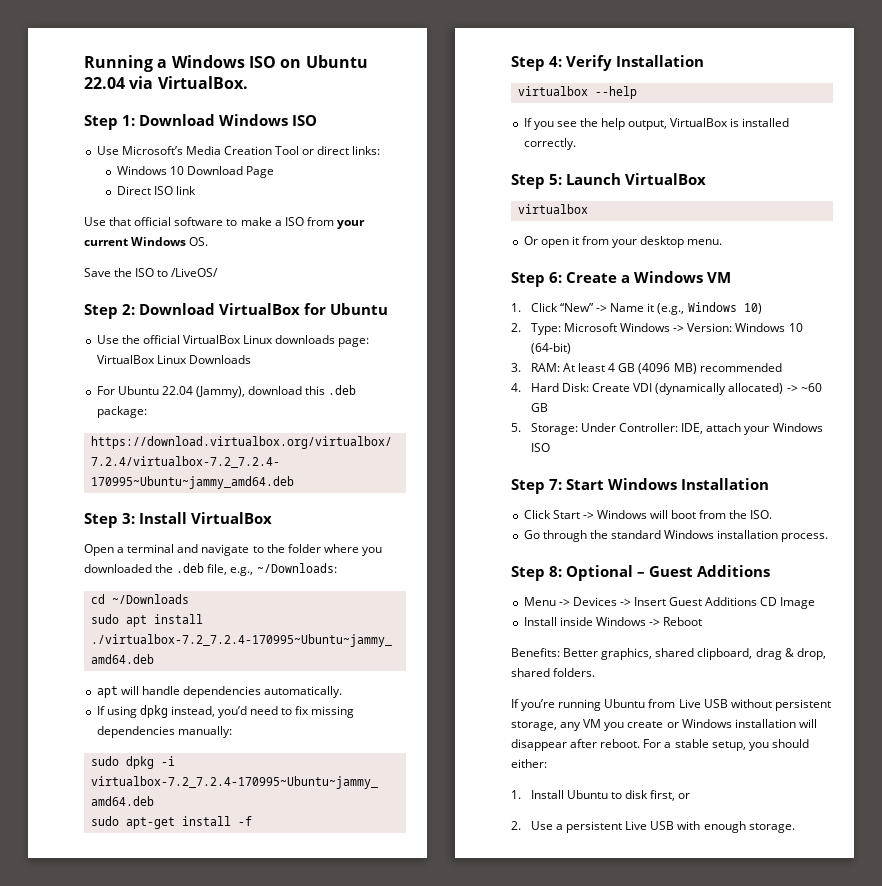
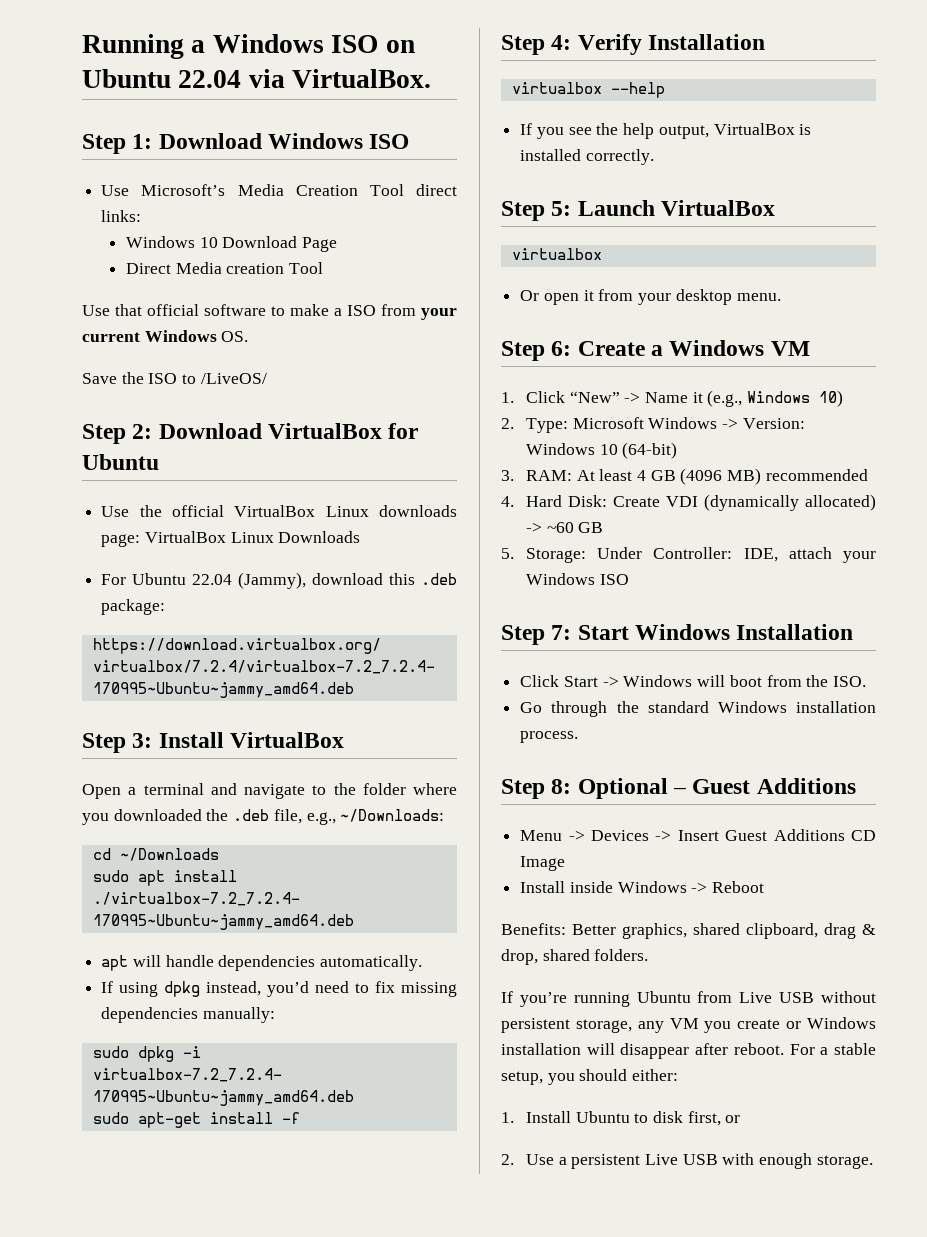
- Use Microsoft’s Media Creation Tool or direct links:
+ Use Microsoft’s Media Creation Tool direct links:
- Direct ISO link
+ Direct Media creation Tool

